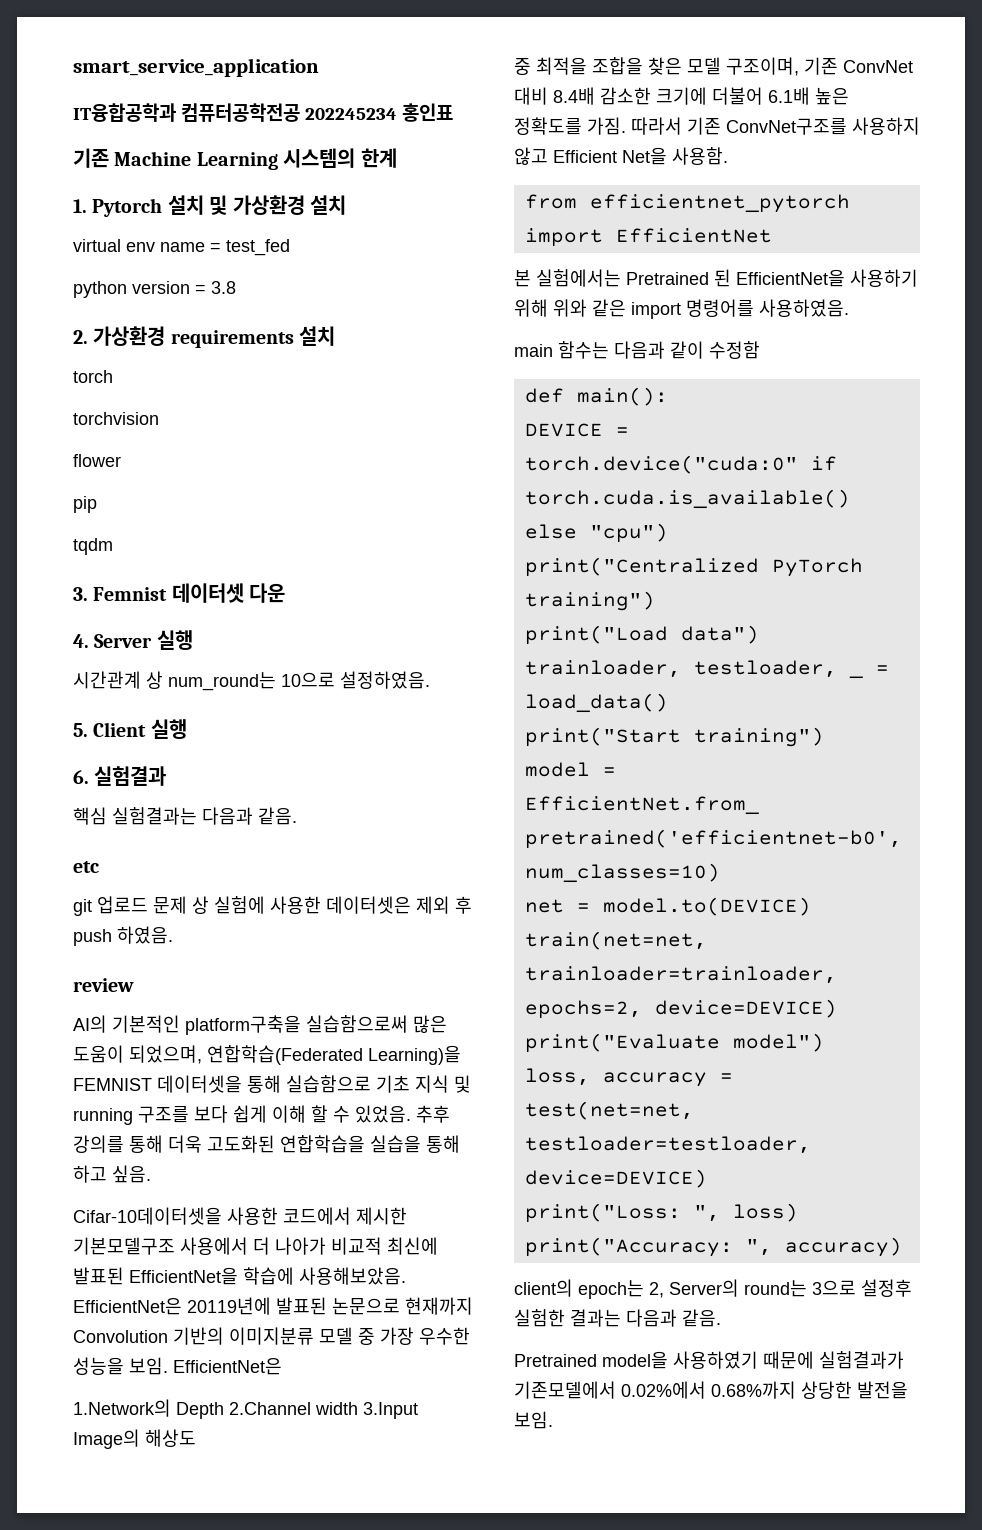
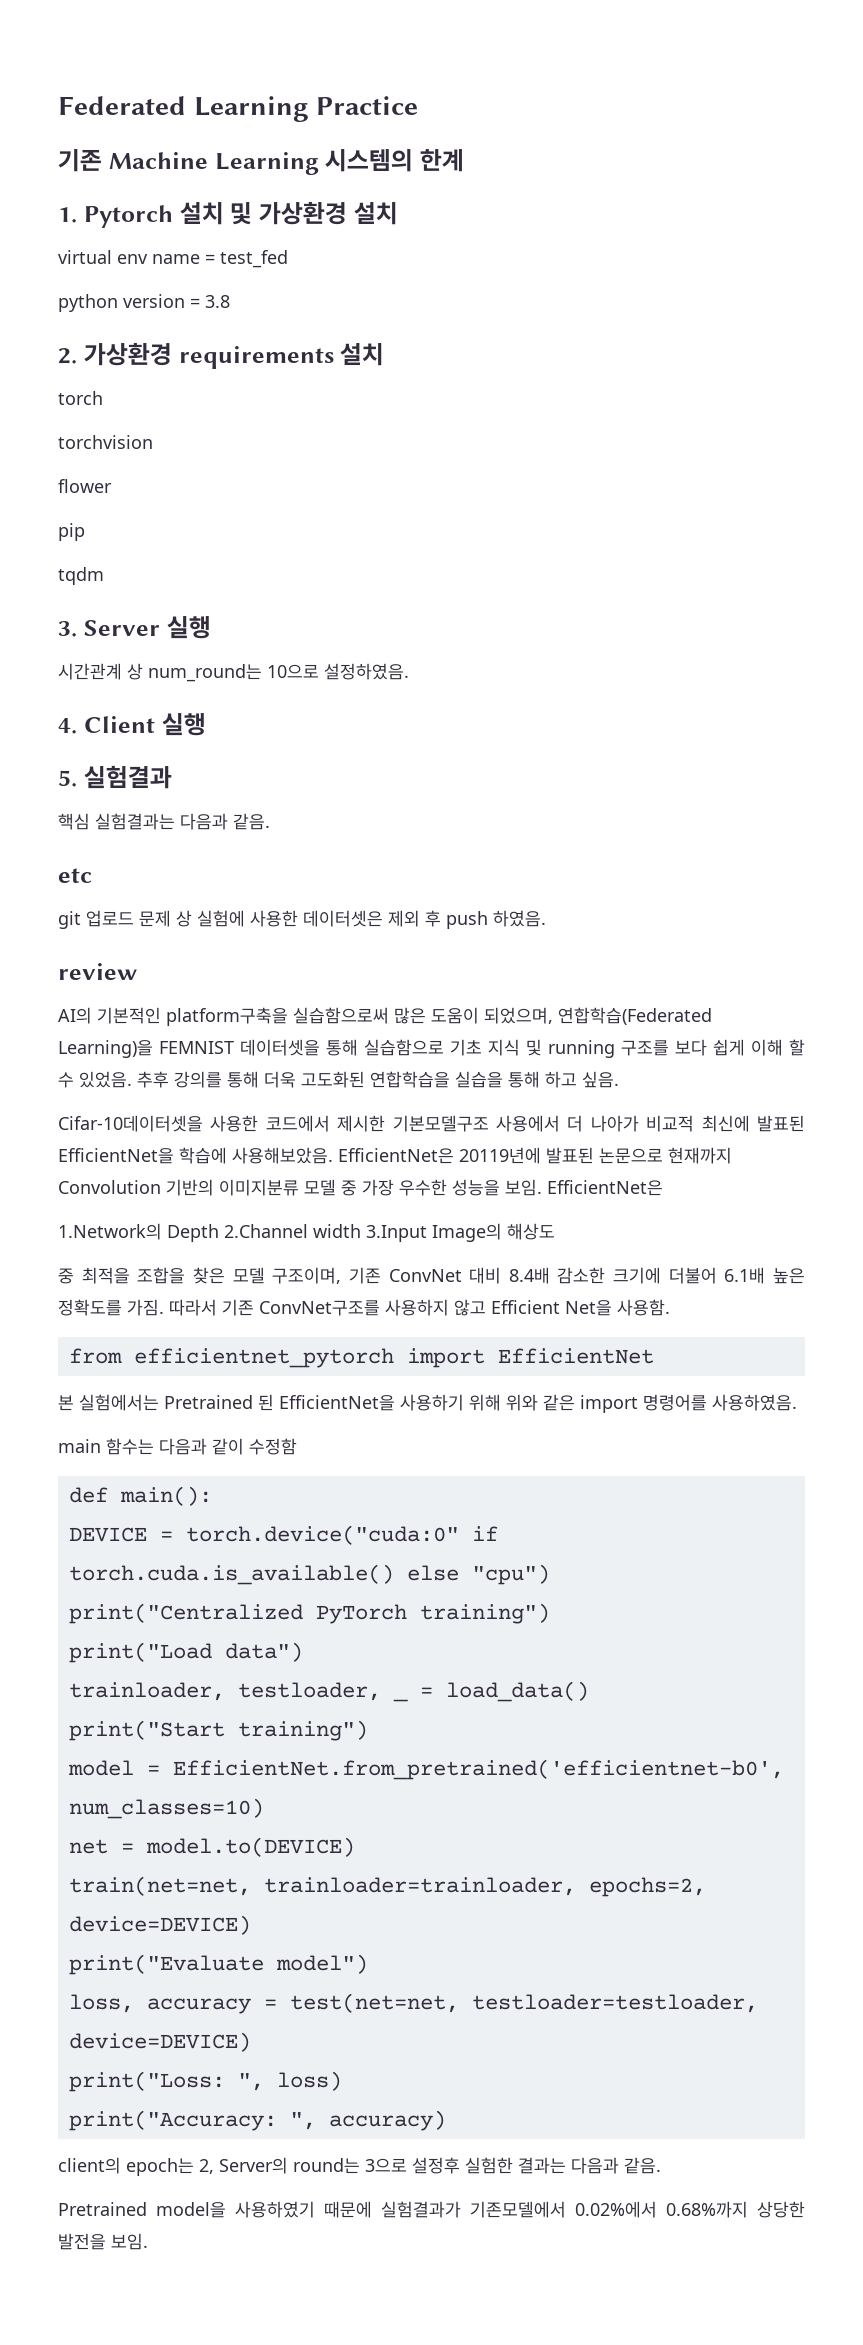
- smart_service_application
- IT융합공학과 컴퓨터공학전공 202245234 홍인표
+ Federated Learning Practice
- 3. Femnist 데이터셋 다운
- 4. Server 실행
+ 3. Server 실행
- 5. Client 실행
+ 4. Client 실행
- 6. 실험결과
+ 5. 실험결과

